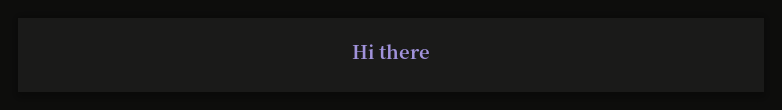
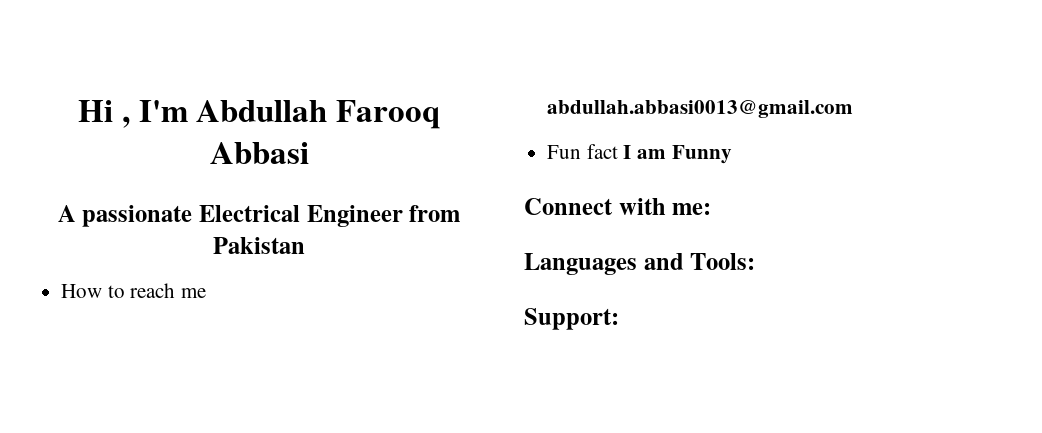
- Hi there
+ Hi , I'm Abdullah Farooq Abbasi
+ A passionate Electrical Engineer from Pakistan
+ How to reach me abdullah.abbasi0013@gmail.com
+ Fun fact I am Funny
+ Connect with me:
+ Languages and Tools:
+ Support:

